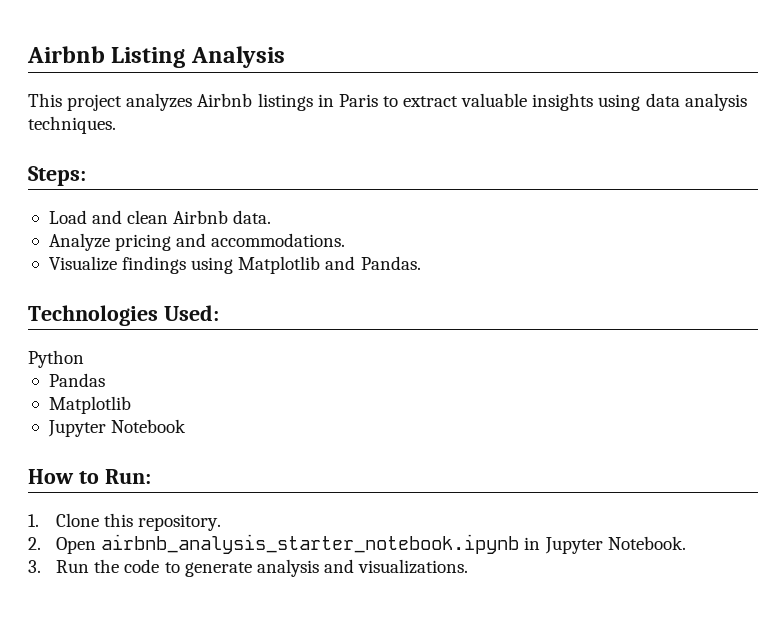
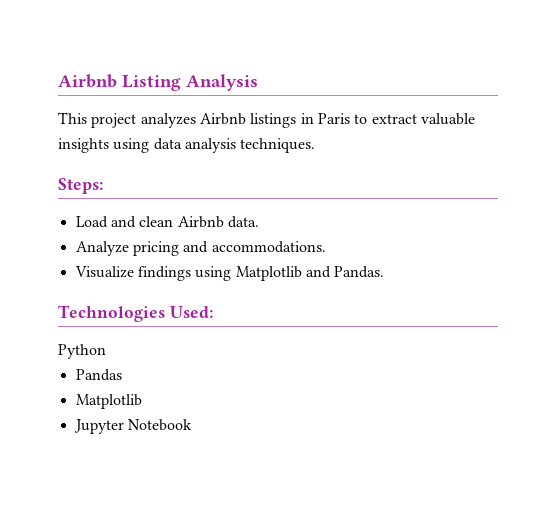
- How to Run:
- 1. Clone this repository.
- 2. Open airbnb_analysis_starter_notebook.ipynb in Jupyter Notebook.
- 3. Run the code to generate analysis and visualizations.

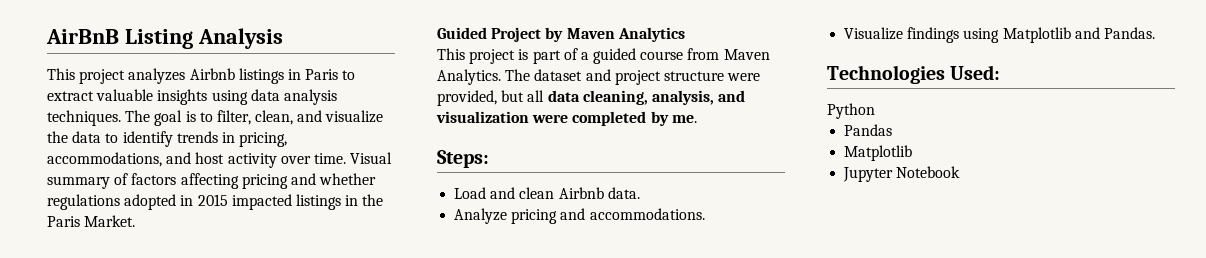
- Airbnb Listing Analysis
+ AirBnB Listing Analysis
+ The goal is to filter, clean, and visualize the data to identify trends in pricing, accommodations, and host activity over time. Visual summary of factors affecting pricing and whether regulations adopted in 2015 impacted listings in the Paris Market.
+ Guided Project by Maven Analytics
+ This project is part of a guided course from Maven Analytics. The dataset and project structure were provided, but all data cleaning, analysis, and visualization were completed by me.

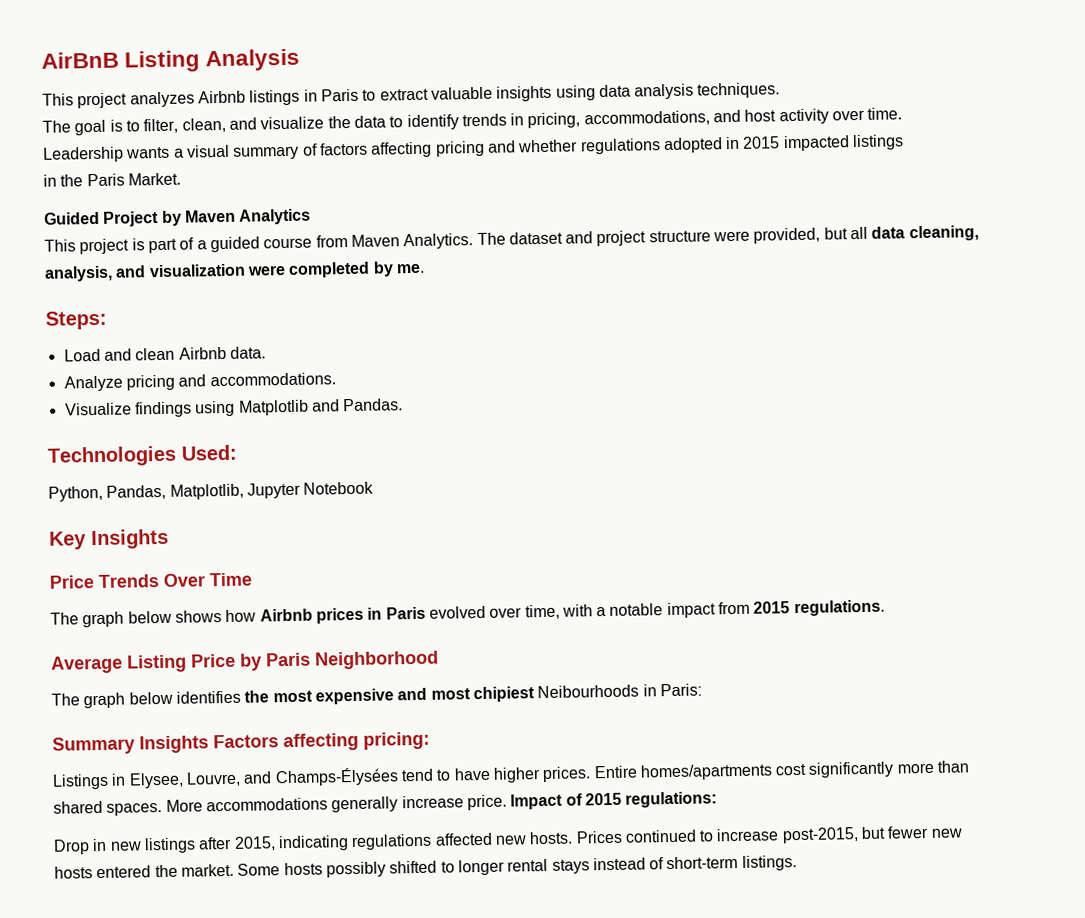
- This project analyzes Airbnb listings in Paris to extract valuable insights using data analysis techniques. The goal is to filter, clean, and visualize the data to identify trends in pricing, accommodations, and host activity over time. Visual summary of factors affecting pricing and whether regulations adopted in 2015 impacted listings in the Paris Market.
+ This project analyzes Airbnb listings in Paris to extract valuable insights using data analysis techniques.
+ The goal is to filter, clean, and visualize the data to identify trends in pricing, accommodations, and host activity over time.
+ Leadership wants a visual summary of factors affecting pricing and whether regulations adopted in 2015 impacted listings
+ in the Paris Market.
- Python
- Pandas
- Matplotlib
- Jupyter Notebook
+ Python, Pandas, Matplotlib, Jupyter Notebook
+ Key Insights
+ Price Trends Over Time
+ The graph below shows how Airbnb prices in Paris evolved over time, with a notable impact from 2015 regulations.
+ Average Listing Price by Paris Neighborhood
+ The graph below identifies the most expensive and most chipiest Neibourhoods in Paris:
+ Summary Insights Factors affecting pricing:
+ Listings in Elysee, Louvre, and Champs-Élysées tend to have higher prices. Entire homes/apartments cost significantly more than shared spaces. More accommodations generally increase price. Impact of 2015 regulations:
+ Drop in new listings after 2015, indicating regulations affected new hosts. Prices continued to increase post-2015, but fewer new hosts entered the market. Some hosts possibly shifted to longer rental stays instead of short-term listings.

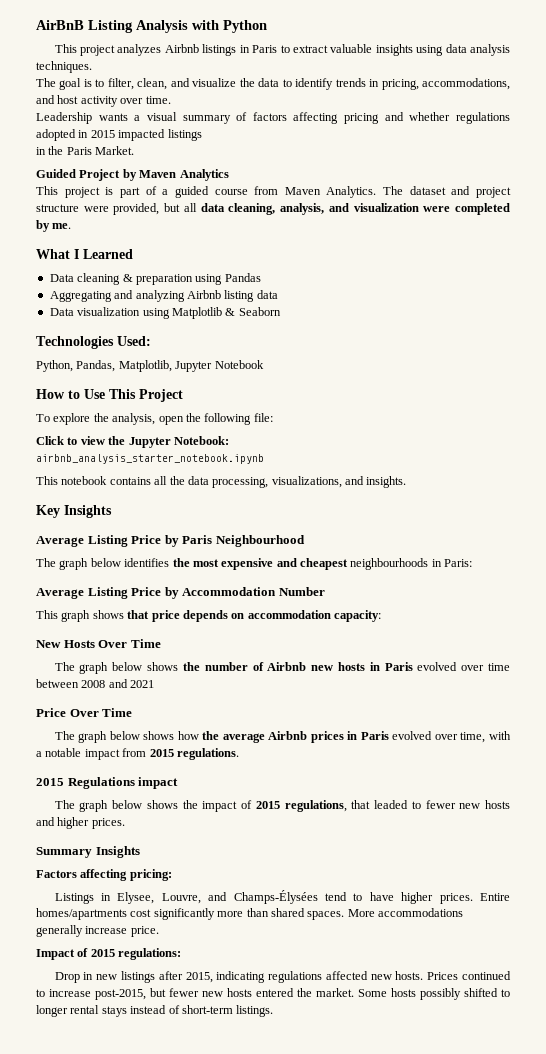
- AirBnB Listing Analysis
+ AirBnB Listing Analysis with Python
- Steps:
- Load and clean Airbnb data.
- Analyze pricing and accommodations.
- Visualize findings using Matplotlib and Pandas.
+ What I Learned
+ Data cleaning & preparation using Pandas
+ Aggregating and analyzing Airbnb listing data
+ Data visualization using Matplotlib & Seaborn
+ How to Use This Project
+ To explore the analysis, open the following file:
+ Click to view the Jupyter Notebook:
+ airbnb_analysis_starter_notebook.ipynb
+ This notebook contains all the data processing, visualizations, and insights.
  Key Insights
- Price Trends Over Time
+ Average Listing Price by Paris Neighbourhood
+ The graph below identifies the most expensive and cheapest neighbourhoods in Paris:
+ Average Listing Price by Accommodation Number
+ This graph shows that price depends on accommodation capacity:
+ New Hosts Over Time
+ The graph below shows the number of Airbnb new hosts in Paris evolved over time between 2008 and 2021
+ Price Over Time
- The graph below shows how Airbnb prices in Paris evolved over time, with a notable impact from 2015 regulations.
+ The graph below shows how the average Airbnb prices in Paris evolved over time, with a notable impact from 2015 regulations.
- Average Listing Price by Paris Neighborhood
- The graph below identifies the most expensive and most chipiest Neibourhoods in Paris:
+ 2015 Regulations impact
+ The graph below shows the impact of 2015 regulations, that leaded to fewer new hosts and higher prices.
- Summary Insights Factors affecting pricing:
+ Summary Insights
+ Factors affecting pricing:
- More accommodations generally increase price. Impact of 2015 regulations:
+ More accommodations generally increase price.
+ Impact of 2015 regulations:

